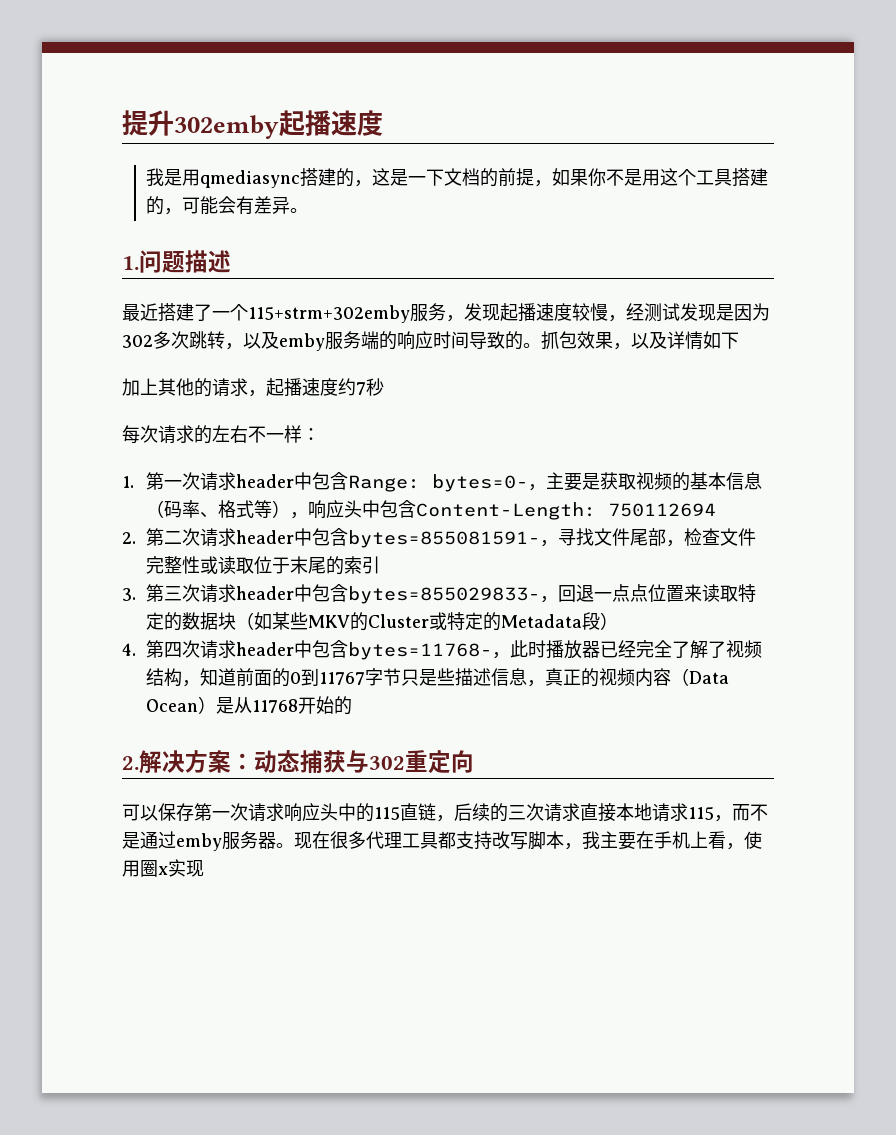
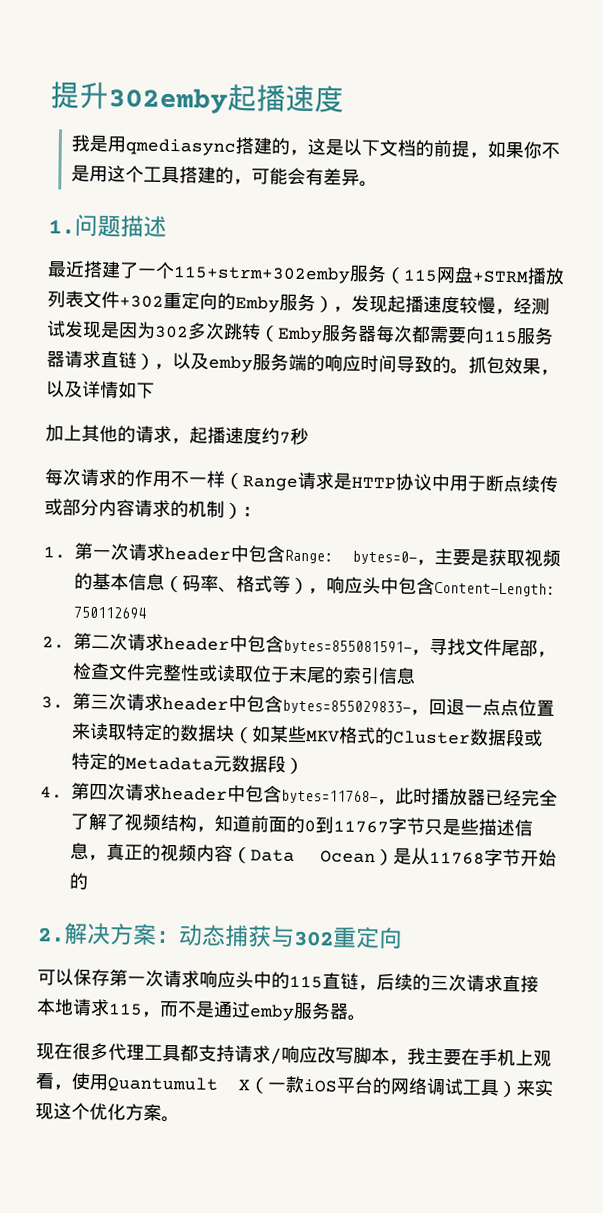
- 我是用qmediasync搭建的，这是一下文档的前提，如果你不是用这个工具搭建的，可能会有差异。
+ 我是用qmediasync搭建的，这是以下文档的前提，如果你不是用这个工具搭建的，可能会有差异。
- 最近搭建了一个115+strm+302emby服务，发现起播速度较慢，经测试发现是因为302多次跳转，以及emby服务端的响应时间导致的。
+ 最近搭建了一个115+strm+302emby服务（115网盘+STRM播放列表文件+302重定向的Emby服务），发现起播速度较慢，经测试发现是因为302多次跳转（Emby服务器每次都需要向115服务器请求直链），以及emby服务端的响应时间导致的。
- 每次请求的左右不一样：
+ 每次请求的作用不一样（Range请求是HTTP协议中用于断点续传或部分内容请求的机制）：
- 2.第二次请求header中包含bytes=855081591-，寻找文件尾部，检查文件完整性或读取位于末尾的索引
+ 2.第二次请求header中包含bytes=855081591-，寻找文件尾部，检查文件完整性或读取位于末尾的索引信息
- 3.第三次请求header中包含bytes=855029833-，回退一点点位置来读取特定的数据块（如某些MKV的Cluster或特定的Metadata段）
+ 3.第三次请求header中包含bytes=855029833-，回退一点点位置来读取特定的数据块（如某些MKV格式的Cluster数据段或特定的Metadata元数据段）
- 4.第四次请求header中包含bytes=11768-，此时播放器已经完全了解了视频结构，知道前面的0到11767字节只是些描述信息，真正的视频内容（Data Ocean）是从11768开始的
+ 4.第四次请求header中包含bytes=11768-，此时播放器已经完全了解了视频结构，知道前面的0到11767字节只是些描述信息，真正的视频内容（Data Ocean）是从11768字节开始的
- 可以保存第一次请求响应头中的115直链，后续的三次请求直接本地请求115，而不是通过emby服务器。现在很多代理工具都支持改写脚本，我主要在手机上看，使用圈x实现
+ 可以保存第一次请求响应头中的115直链，后续的三次请求直接本地请求115，而不是通过emby服务器。
+ 现在很多代理工具都支持请求/响应改写脚本，我主要在手机上观看，使用Quantumult X（一款iOS平台的网络调试工具）来实现这个优化方案。

